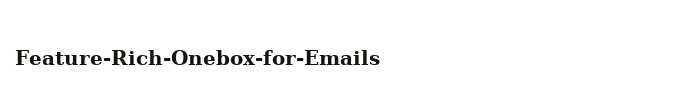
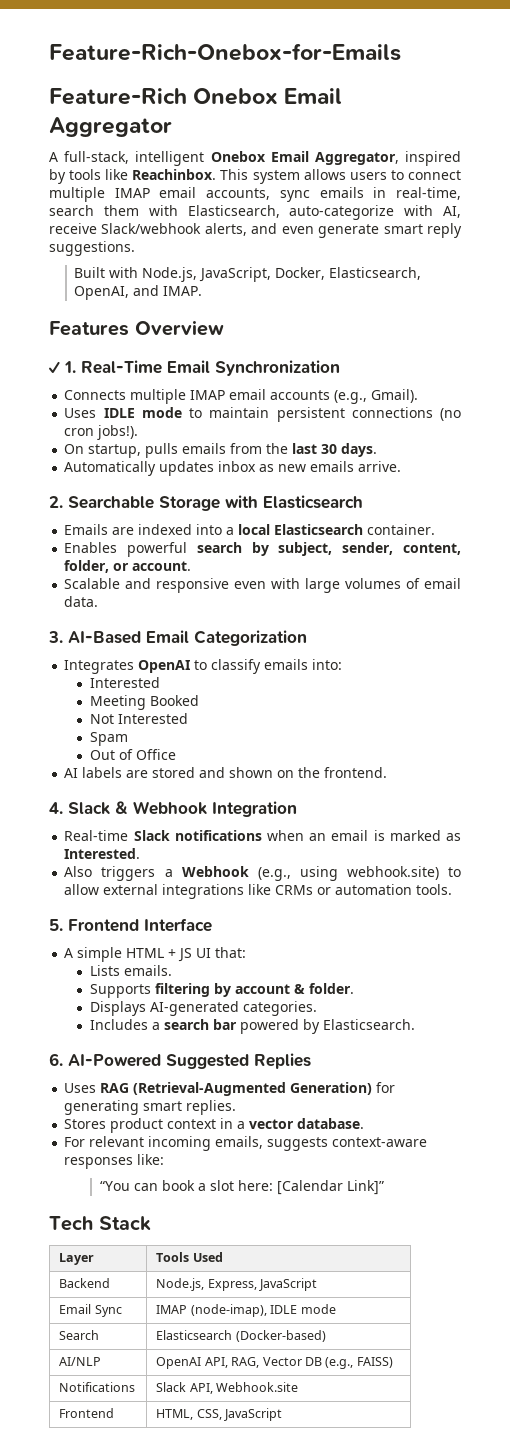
+ Feature-Rich Onebox Email Aggregator
+ A full-stack, intelligent Onebox Email Aggregator, inspired by tools like Reachinbox. This system allows users to connect multiple IMAP email accounts, sync emails in real-time, search them with Elasticsearch, auto-categorize with AI, receive Slack/webhook alerts, and even generate smart reply suggestions.
+ Built with Node.js, JavaScript, Docker, Elasticsearch, OpenAI, and IMAP.
+ Features Overview
+ ✓ 1. Real-Time Email Synchronization
+ Connects multiple IMAP email accounts (e.g., Gmail).
+ Uses IDLE mode to maintain persistent connections (no cron jobs!).
+ On startup, pulls emails from the last 30 days.
+ Automatically updates inbox as new emails arrive.
+ 2. Searchable Storage with Elasticsearch
+ Emails are indexed into a local Elasticsearch container.
+ Enables powerful search by subject, sender, content, folder, or account.
+ Scalable and responsive even with large volumes of email data.
+ 3. AI-Based Email Categorization
+ Integrates OpenAI to classify emails into:
+ Interested
+ Meeting Booked
+ Not Interested
+ Spam
+ Out of Office
+ AI labels are stored and shown on the frontend.
+ 4. Slack & Webhook Integration
+ Real-time Slack notifications when an email is marked as Interested.
+ Also triggers a Webhook (e.g., using webhook.site) to allow external integrations like CRMs or automation tools.
+ 5. Frontend Interface
+ A simple HTML + JS UI that:
+ Lists emails.
+ Supports filtering by account & folder.
+ Displays AI-generated categories.
+ Includes a search bar powered by Elasticsearch.
+ 6. AI-Powered Suggested Replies
+ Uses RAG (Retrieval-Augmented Generation) for generating smart replies.
+ Stores product context in a vector database.
+ For relevant incoming emails, suggests context-aware responses like:
+ “You can book a slot here: [Calendar Link]”
+ Tech Stack
+ Layer | Tools Used
+ Backend | Node.js, Express, JavaScript
+ Email Sync | IMAP (node-imap), IDLE mode
+ Search | Elasticsearch (Docker-based)
+ AI/NLP | OpenAI API, RAG, Vector DB (e.g., FAISS)
+ Notifications | Slack API, Webhook.site
+ Frontend | HTML, CSS, JavaScript

